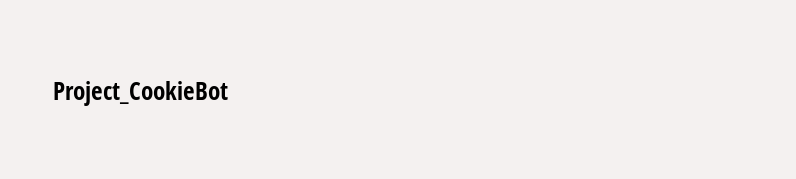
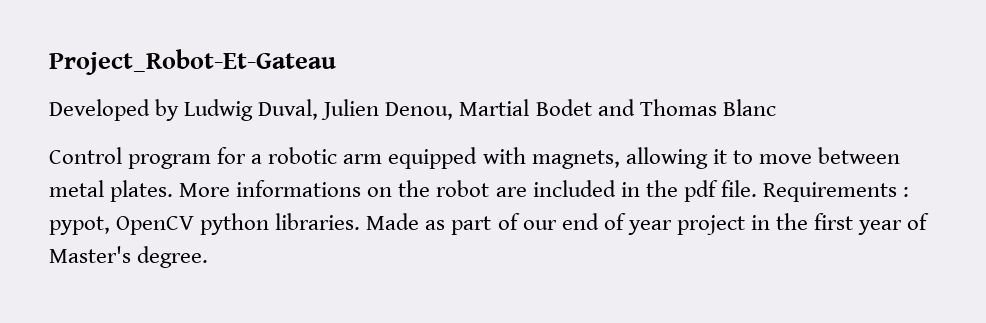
- Project_CookieBot
+ Project_Robot-Et-Gateau
+ Developed by Ludwig Duval, Julien Denou, Martial Bodet and Thomas Blanc
+ Control program for a robotic arm equipped with magnets, allowing it to move between metal plates. More informations on the robot are included in the pdf file. Requirements : pypot, OpenCV python libraries. Made as part of our end of year project in the first year of Master's degree.

